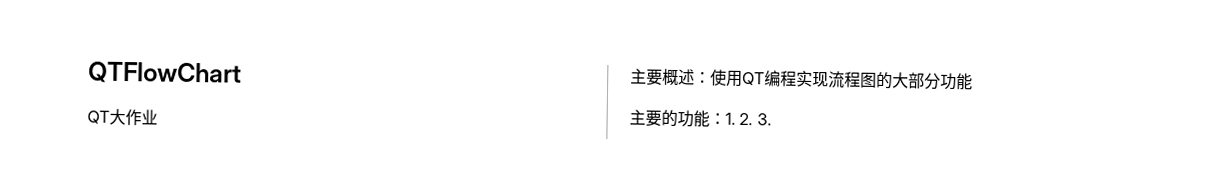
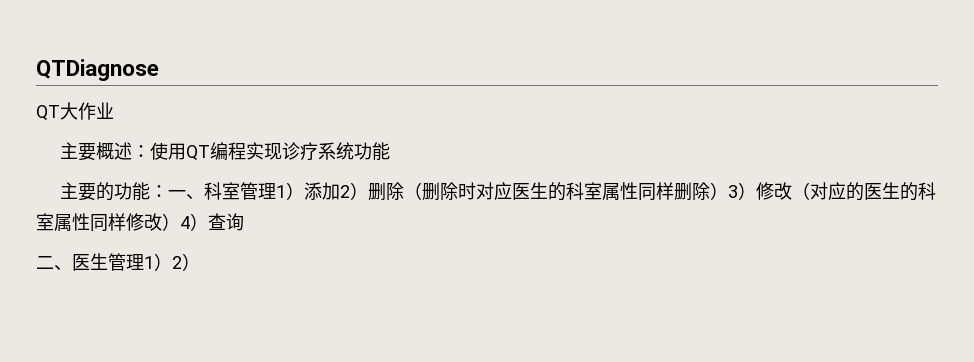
- QTFlowChart
+ QTDiagnose
- 主要概述：使用QT编程实现流程图的大部分功能
+ 主要概述：使用QT编程实现诊疗系统功能
- 主要的功能：1. 2. 3.
+ 主要的功能：一、科室管理1）添加2）删除（删除时对应医生的科室属性同样删除）3）修改（对应的医生的科室属性同样修改）4）查询
+ 二、医生管理1）2）

